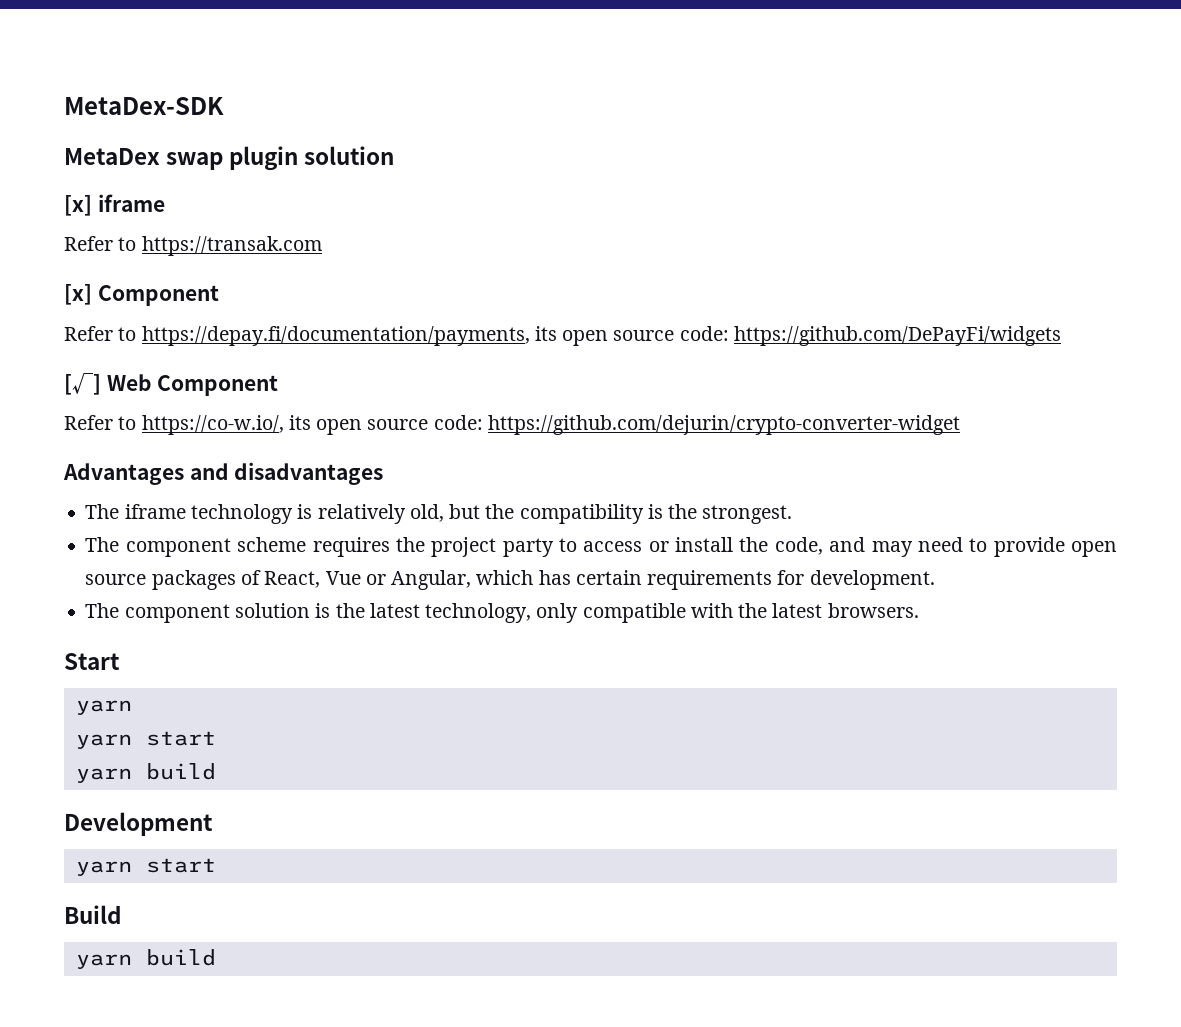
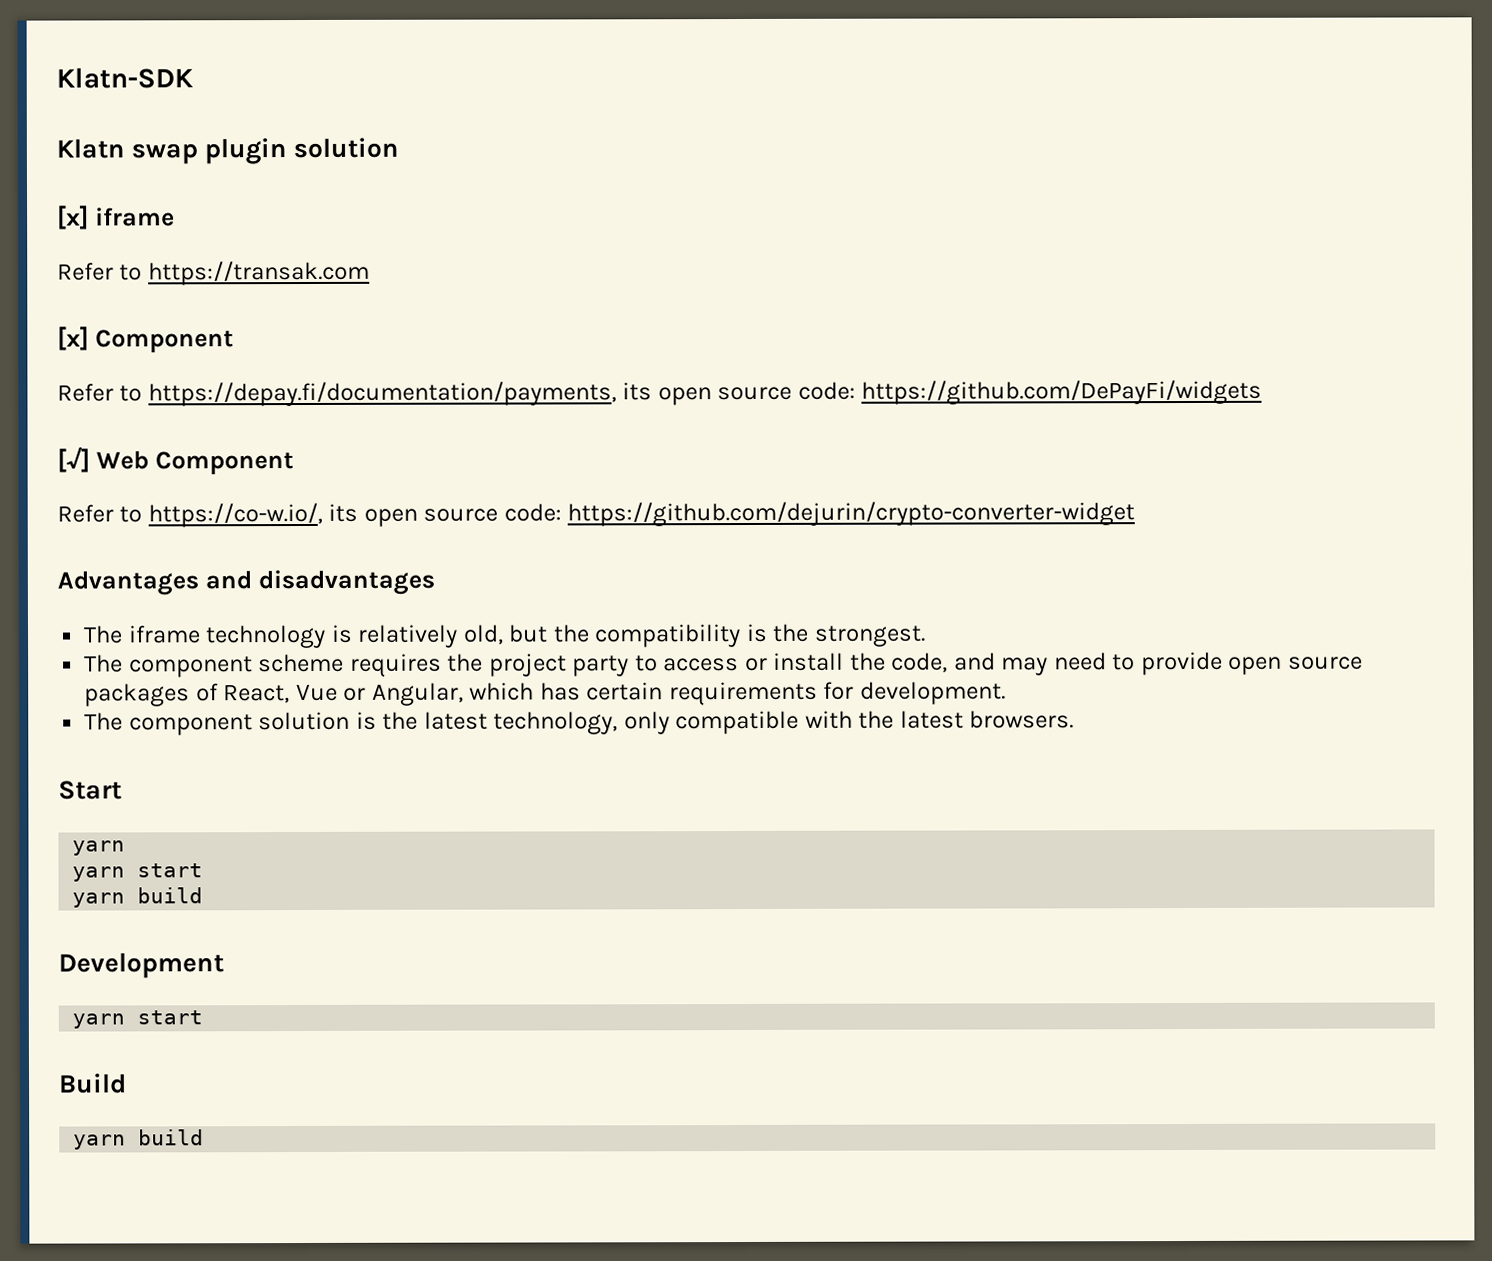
- MetaDex-SDK
- MetaDex swap plugin solution
+ Klatn-SDK
+ Klatn swap plugin solution

